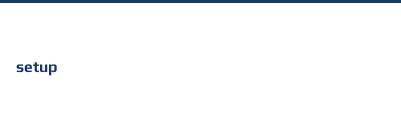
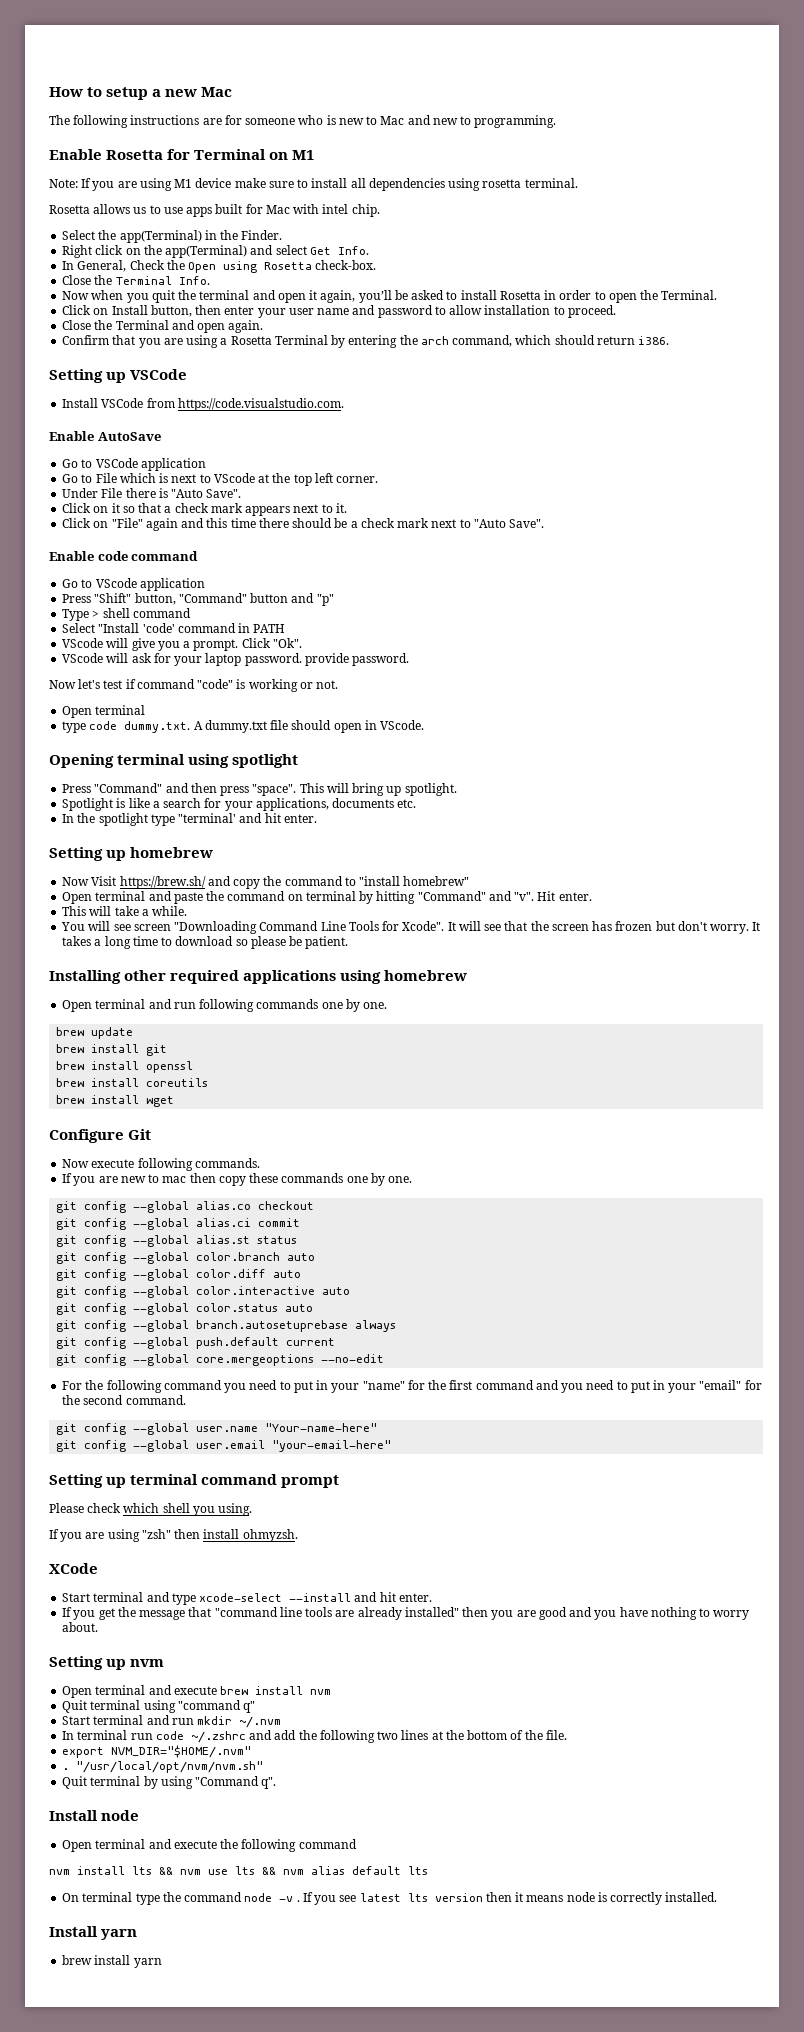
- setup
+ How to setup a new Mac
+ The following instructions are for someone who is new to Mac and new to programming.
+ Enable Rosetta for Terminal on M1
+ Note: If you are using M1 device make sure to install all dependencies using rosetta terminal.
+ Rosetta allows us to use apps built for Mac with intel chip.
+ Select the app(Terminal) in the Finder.
+ Right click on the app(Terminal) and select Get Info.
+ In General, Check the Open using Rosetta check-box.
+ Close the Terminal Info.
+ Now when you quit the terminal and open it again, you’ll be asked to install Rosetta in order to open the Terminal.
+ Click on Install button, then enter your user name and password to allow installation to proceed.
+ Close the Terminal and open again.
+ Confirm that you are using a Rosetta Terminal by entering the arch command, which should return i386.
+ Setting up VSCode
+ Install VSCode from https://code.visualstudio.com.
+ Enable AutoSave
+ Go to VSCode application
+ Go to File which is next to VScode at the top left corner.
+ Under File there is "Auto Save".
+ Click on it so that a check mark appears next to it.
+ Click on "File" again and this time there should be a check mark next to "Auto Save".
+ Enable code command
+ Go to VScode application
+ Press "Shift" button, "Command" button and "p"
+ Type > shell command
+ Select "Install 'code' command in PATH
+ VScode will give you a prompt. Click "Ok".
+ VScode will ask for your laptop password. provide password.
+ Now let's test if command "code" is working or not.
+ Open terminal
+ type code dummy.txt. A dummy.txt file should open in VScode.
+ Opening terminal using spotlight
+ Press "Command" and then press "space". This will bring up spotlight.
+ Spotlight is like a search for your applications, documents etc.
+ In the spotlight type "terminal' and hit enter.
+ Setting up homebrew
+ Now Visit https://brew.sh/ and copy the command to "install homebrew"
+ Open terminal and paste the command on terminal by hitting "Command" and "v". Hit enter.
+ This will take a while.
+ You will see screen "Downloading Command Line Tools for Xcode". It will see that the screen has frozen but don't worry. It takes a long time to download so please be patient.
+ Installing other required applications using homebrew
+ Open terminal and run following commands one by one.
+ brew update
+ brew install git
+ brew install openssl
+ brew install coreutils
+ brew install wget
+ Configure Git
+ Now execute following commands.
+ If you are new to mac then copy these commands one by one.
+ git config --global alias.co checkout
+ git config --global alias.ci commit
+ git config --global alias.st status
+ git config --global color.branch auto
+ git config --global color.diff auto
+ git config --global color.interactive auto
+ git config --global color.status auto
+ git config --global branch.autosetuprebase always
+ git config --global push.default current
+ git config --global core.mergeoptions --no-edit
+ For the following command you need to put in your "name" for the first command and you need to put in your "email" for the second command.
+ git config --global user.name "Your-name-here"
+ git config --global user.email "your-email-here"
+ Setting up terminal command prompt
+ Please check which shell you using.
+ If you are using "zsh" then install ohmyzsh.
+ XCode
+ Start terminal and type xcode-select --install and hit enter.
+ If you get the message that "command line tools are already installed" then you are good and you have nothing to worry about.
+ Setting up nvm
+ Open terminal and execute brew install nvm
+ Quit terminal using "command q"
+ Start terminal and run mkdir ~/.nvm
+ In terminal run code ~/.zshrc and add the following two lines at the bottom of the file.
+ export NVM_DIR="$HOME/.nvm"
+ . "/usr/local/opt/nvm/nvm.sh"
+ Quit terminal by using "Command q".
+ Install node
+ Open terminal and execute the following command
+ nvm install lts && nvm use lts && nvm alias default lts
+ On terminal type the command node -v . If you see latest lts version then it means node is correctly installed.
+ Install yarn
+ brew install yarn

